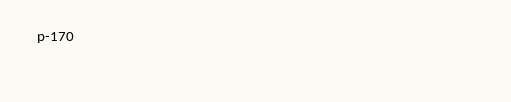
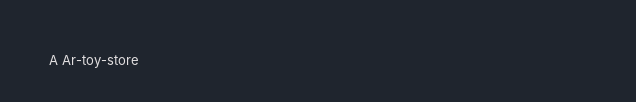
- p-170
+ A Ar-toy-store

